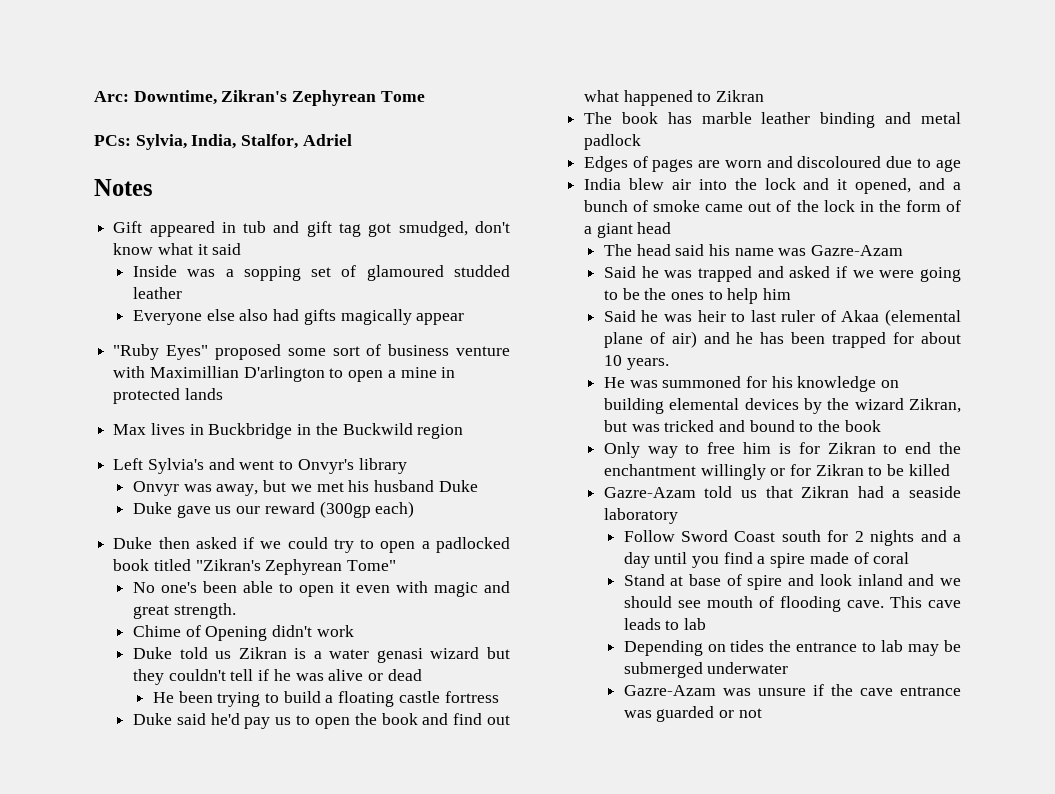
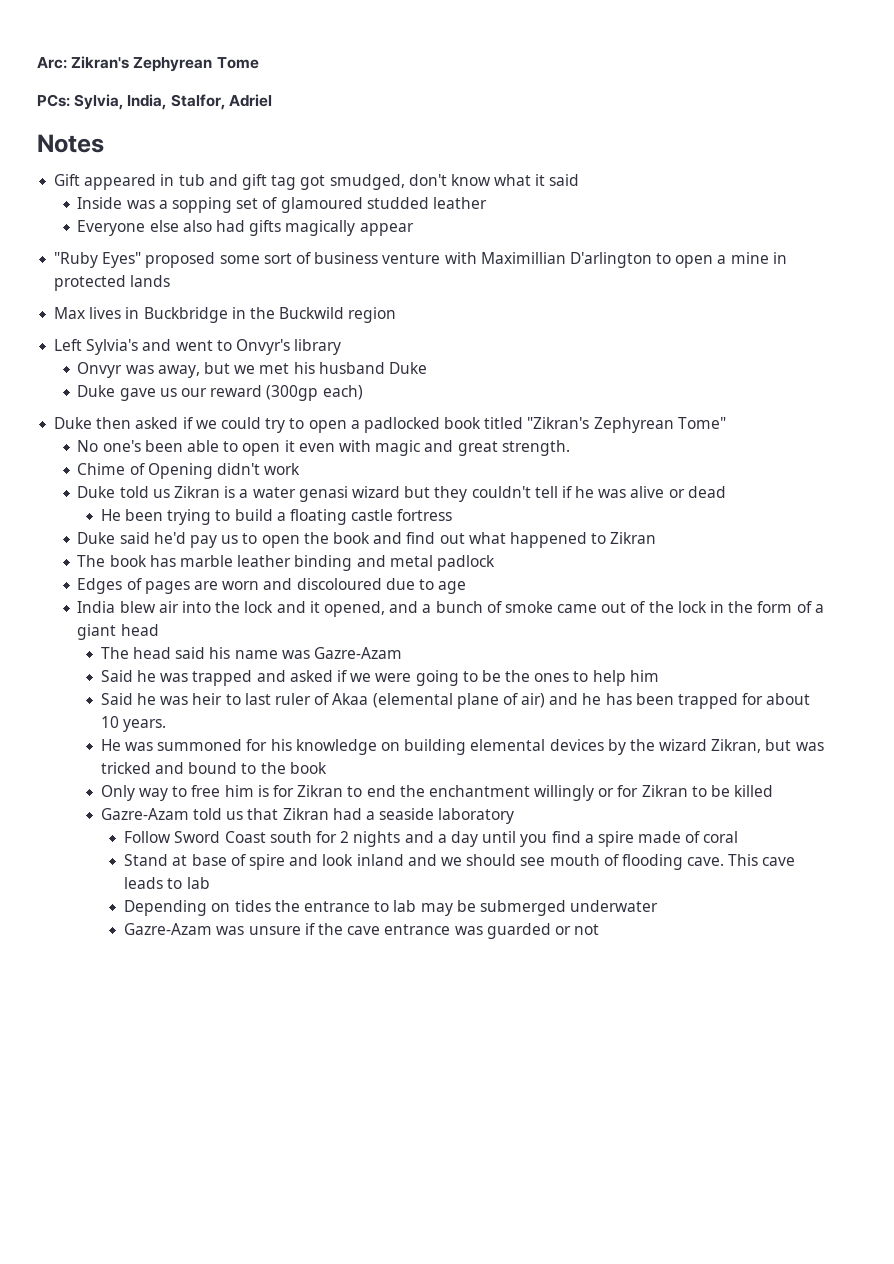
- Arc: Downtime, Zikran's Zephyrean Tome
+ Arc: Zikran's Zephyrean Tome

